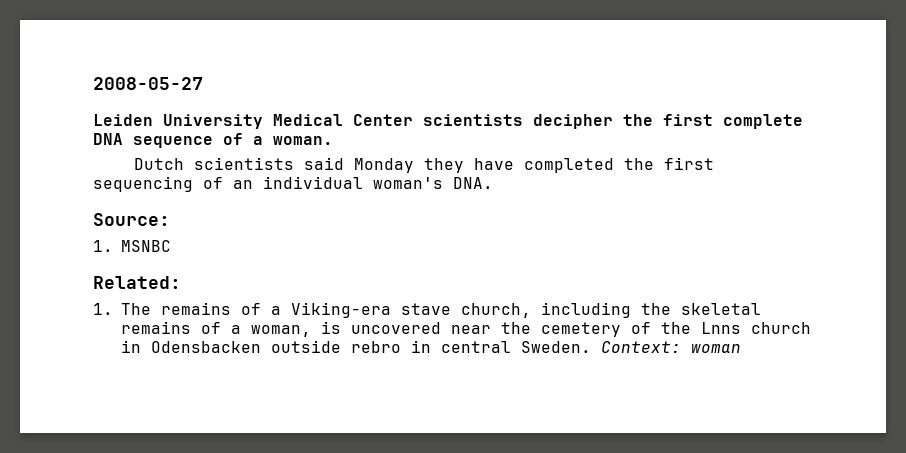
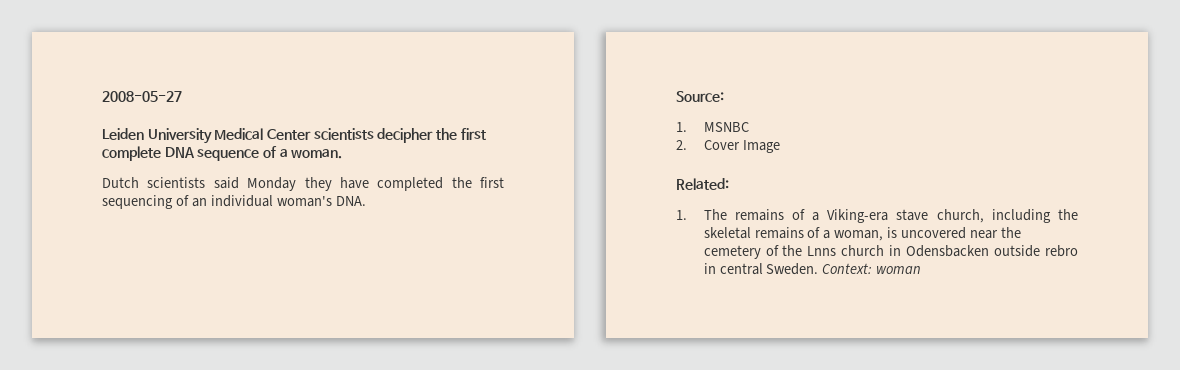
+ 2. Cover Image

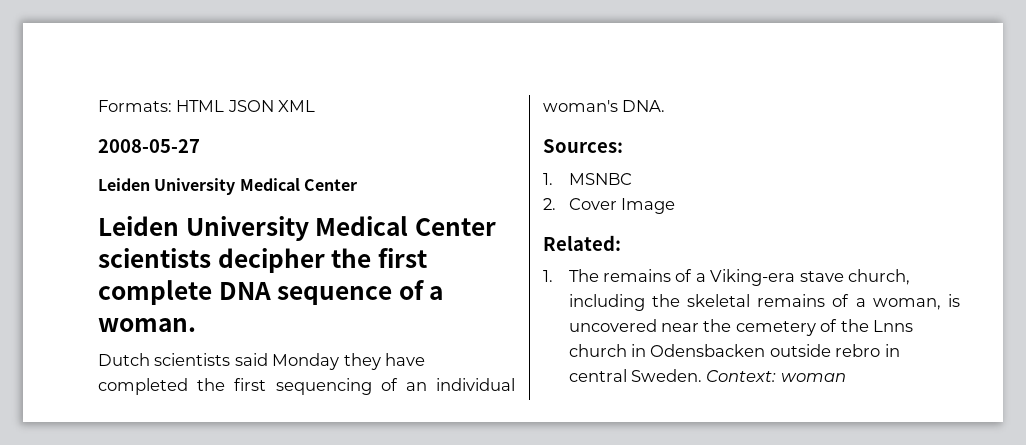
+ Formats: HTML JSON XML
  2008-05-27
+ Leiden University Medical Center
- Source:
+ Sources:

